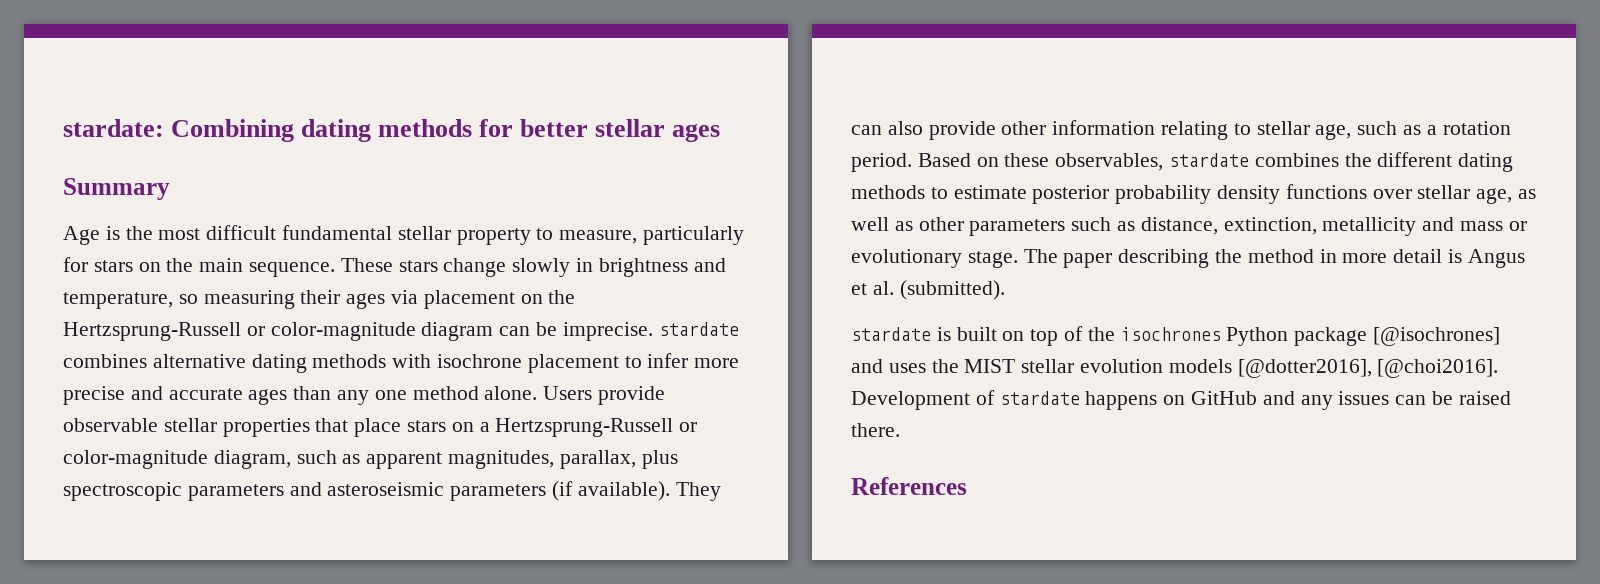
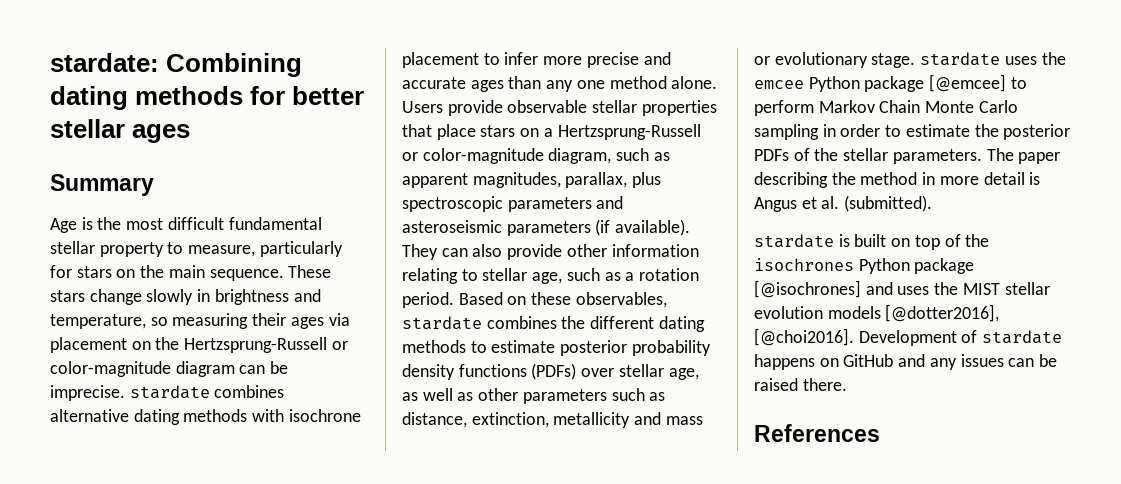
- Based on these observables, stardate combines the different dating methods to estimate posterior probability density functions over stellar age, as well as other parameters such as distance, extinction, metallicity and mass or evolutionary stage.
+ Based on these observables, stardate combines the different dating methods to estimate posterior probability density functions (PDFs) over stellar age, as well as other parameters such as distance, extinction, metallicity and mass or evolutionary stage. stardate uses the emcee Python package [@emcee] to perform Markov Chain Monte Carlo sampling in order to estimate the posterior PDFs of the stellar parameters.

